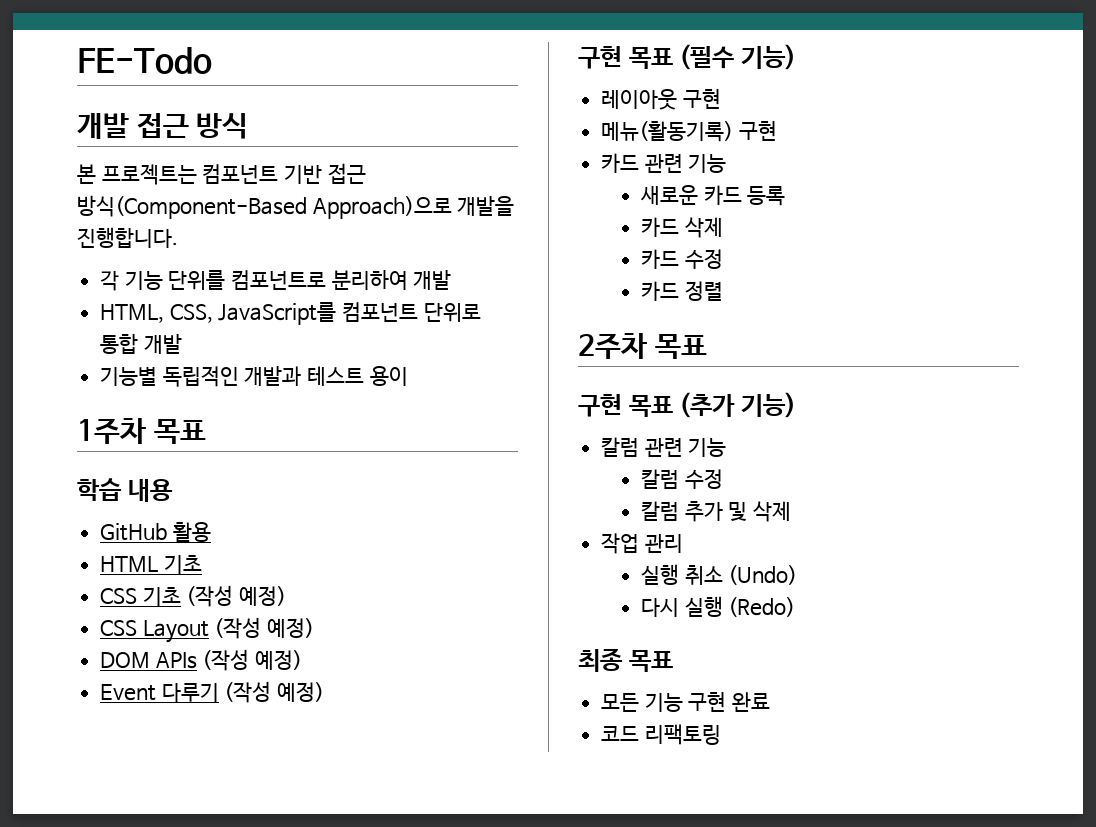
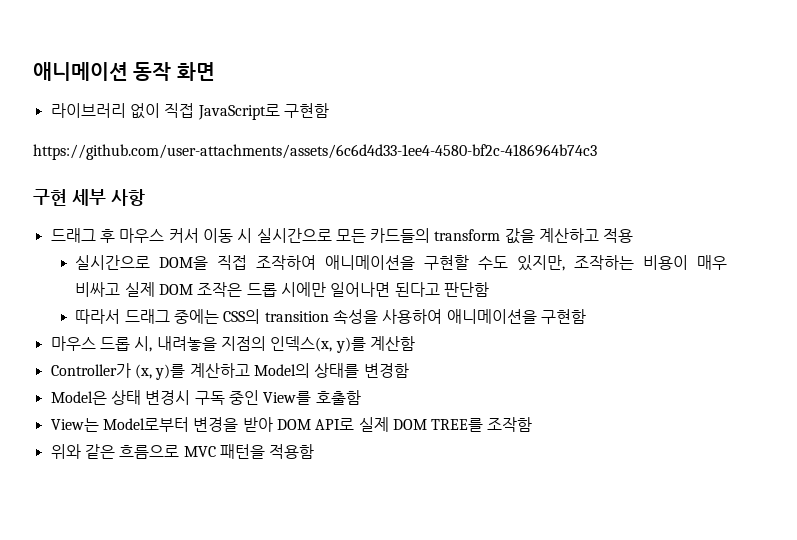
- FE-Todo
- 개발 접근 방식
- 본 프로젝트는 컴포넌트 기반 접근 방식(Component-Based Approach)으로 개발을 진행합니다.
- 각 기능 단위를 컴포넌트로 분리하여 개발
- HTML, CSS, JavaScript를 컴포넌트 단위로 통합 개발
- 기능별 독립적인 개발과 테스트 용이
- 1주차 목표
- 학습 내용
- GitHub 활용
- HTML 기초
- CSS 기초 (작성 예정)
- CSS Layout (작성 예정)
- DOM APIs (작성 예정)
- Event 다루기 (작성 예정)
- 구현 목표 (필수 기능)
- 레이아웃 구현
- 메뉴(활동기록) 구현
- 카드 관련 기능
- 새로운 카드 등록
- 카드 삭제
- 카드 수정
- 카드 정렬
- 2주차 목표
- 구현 목표 (추가 기능)
- 칼럼 관련 기능
- 칼럼 수정
- 칼럼 추가 및 삭제
- 작업 관리
- 실행 취소 (Undo)
- 다시 실행 (Redo)
- 최종 목표
- 모든 기능 구현 완료
- 코드 리팩토링
+ 애니메이션 동작 화면
+ 라이브러리 없이 직접 JavaScript로 구현함
+ https://github.com/user-attachments/assets/6c6d4d33-1ee4-4580-bf2c-4186964b74c3
+ 구현 세부 사항
+ 드래그 후 마우스 커서 이동 시 실시간으로 모든 카드들의 transform 값을 계산하고 적용
+ 실시간으로 DOM을 직접 조작하여 애니메이션을 구현할 수도 있지만, 조작하는 비용이 매우 비싸고 실제 DOM 조작은 드롭 시에만 일어나면 된다고 판단함
+ 따라서 드래그 중에는 CSS의 transition 속성을 사용하여 애니메이션을 구현함
+ 마우스 드롭 시, 내려놓을 지점의 인덱스(x, y)를 계산함
+ Controller가 (x, y)를 계산하고 Model의 상태를 변경함
+ Model은 상태 변경시 구독 중인 View를 호출함
+ View는 Model로부터 변경을 받아 DOM API로 실제 DOM TREE를 조작함
+ 위와 같은 흐름으로 MVC 패턴을 적용함

